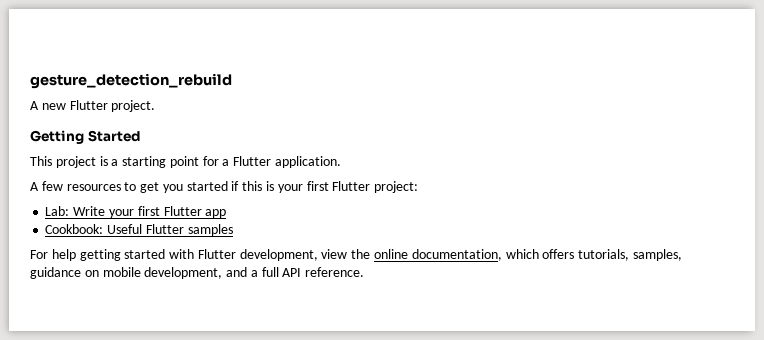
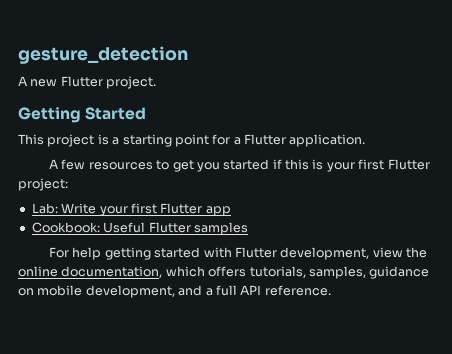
- gesture_detection_rebuild
+ gesture_detection

